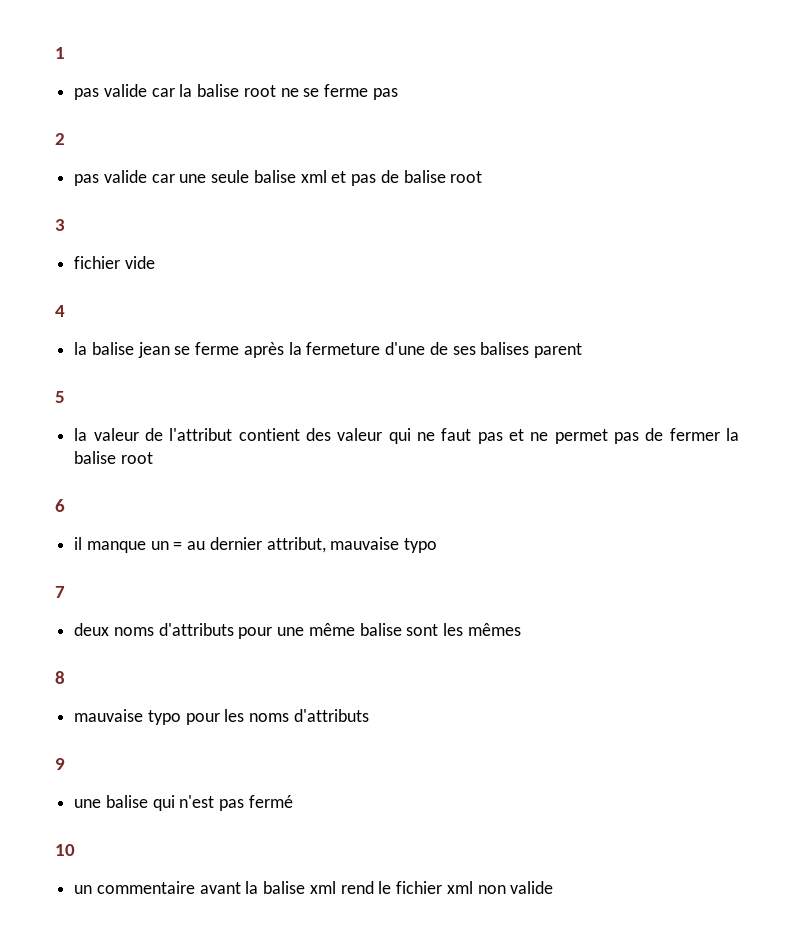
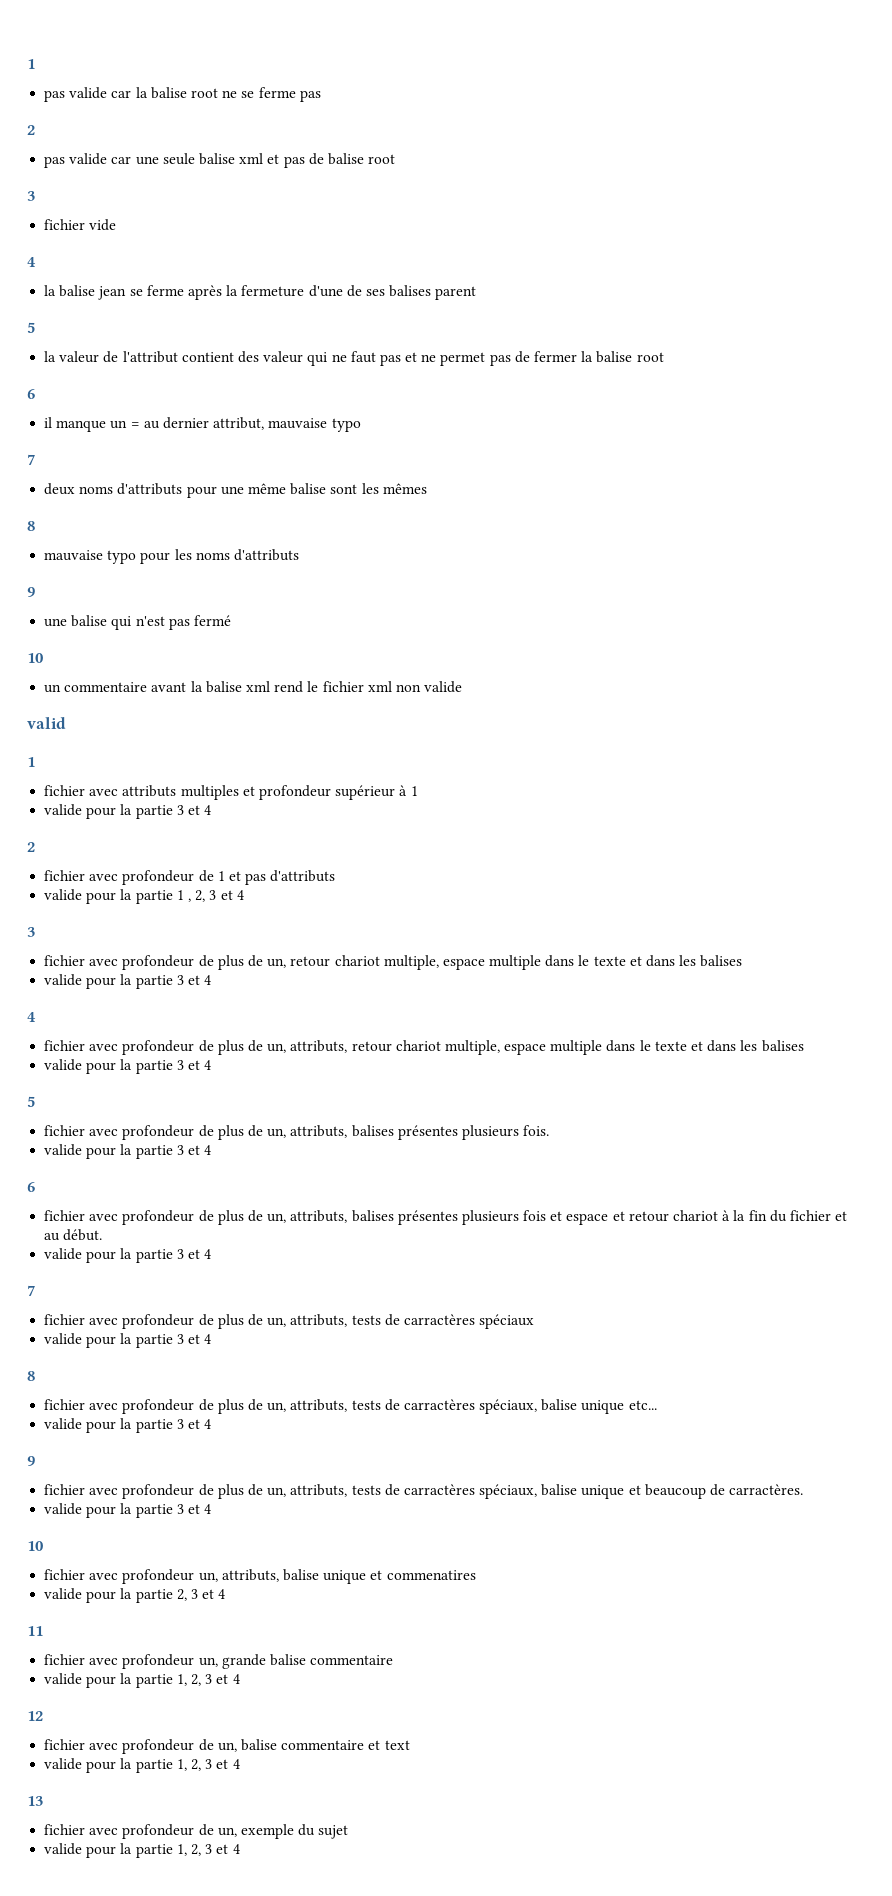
+ valid
+ 1
+ fichier avec attributs multiples et profondeur supérieur à 1
+ valide pour la partie 3 et 4
+ 2
+ fichier avec profondeur de 1 et pas d'attributs
+ valide pour la partie 1 , 2, 3 et 4
+ 3
+ fichier avec profondeur de plus de un, retour chariot multiple, espace multiple dans le texte et dans les balises
+ valide pour la partie 3 et 4
+ 4
+ fichier avec profondeur de plus de un, attributs, retour chariot multiple, espace multiple dans le texte et dans les balises
+ valide pour la partie 3 et 4
+ 5
+ fichier avec profondeur de plus de un, attributs, balises présentes plusieurs fois.
+ valide pour la partie 3 et 4
+ 6
+ fichier avec profondeur de plus de un, attributs, balises présentes plusieurs fois et espace et retour chariot à la fin du fichier et au début.
+ valide pour la partie 3 et 4
+ 7
+ fichier avec profondeur de plus de un, attributs, tests de carractères spéciaux
+ valide pour la partie 3 et 4
+ 8
+ fichier avec profondeur de plus de un, attributs, tests de carractères spéciaux, balise unique etc...
+ valide pour la partie 3 et 4
+ 9
+ fichier avec profondeur de plus de un, attributs, tests de carractères spéciaux, balise unique et beaucoup de carractères.
+ valide pour la partie 3 et 4
+ 10
+ fichier avec profondeur un, attributs, balise unique et commenatires
+ valide pour la partie 2, 3 et 4
+ 11
+ fichier avec profondeur un, grande balise commentaire
+ valide pour la partie 1, 2, 3 et 4
+ 12
+ fichier avec profondeur de un, balise commentaire et text
+ valide pour la partie 1, 2, 3 et 4
+ 13
+ fichier avec profondeur de un, exemple du sujet
+ valide pour la partie 1, 2, 3 et 4

